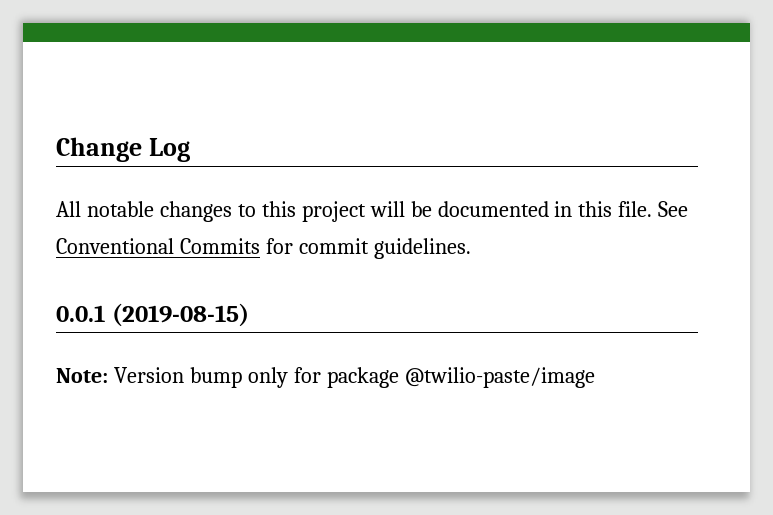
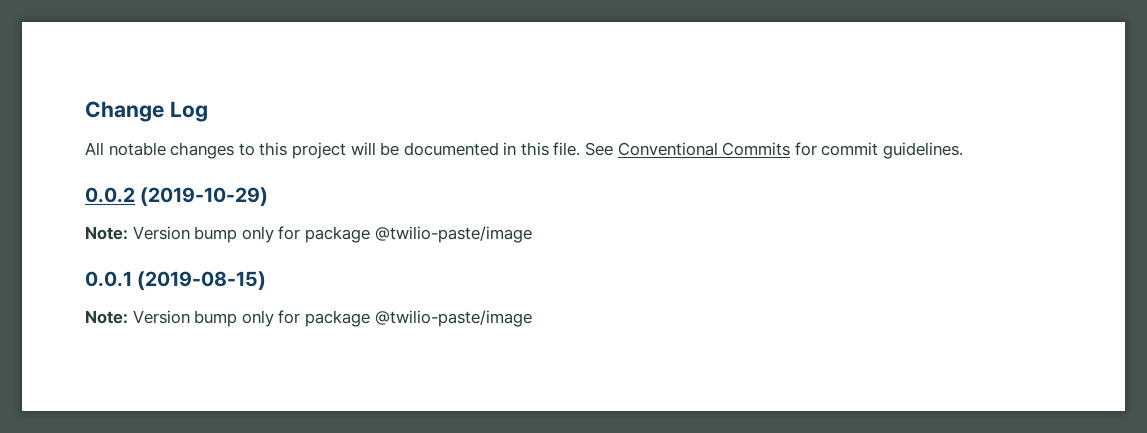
+ 0.0.2 (2019-10-29)
+ Note: Version bump only for package @twilio-paste/image

